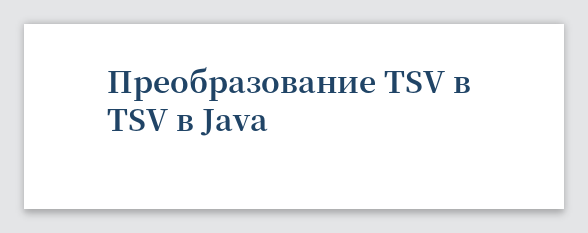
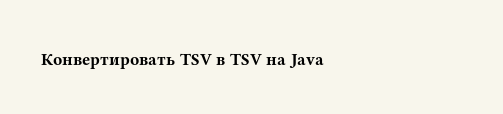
- Преобразование TSV в TSV в Java
+ Конвертировать TSV в TSV на Java

